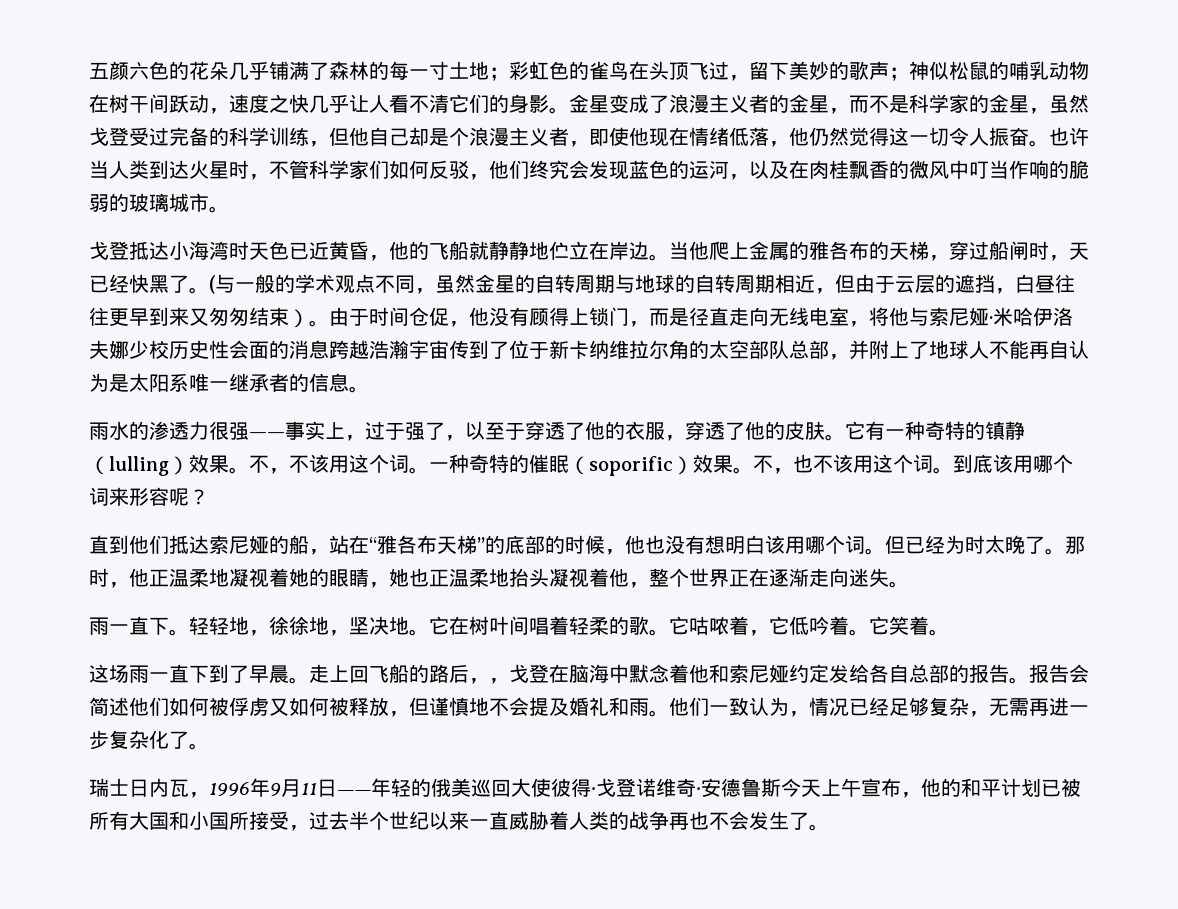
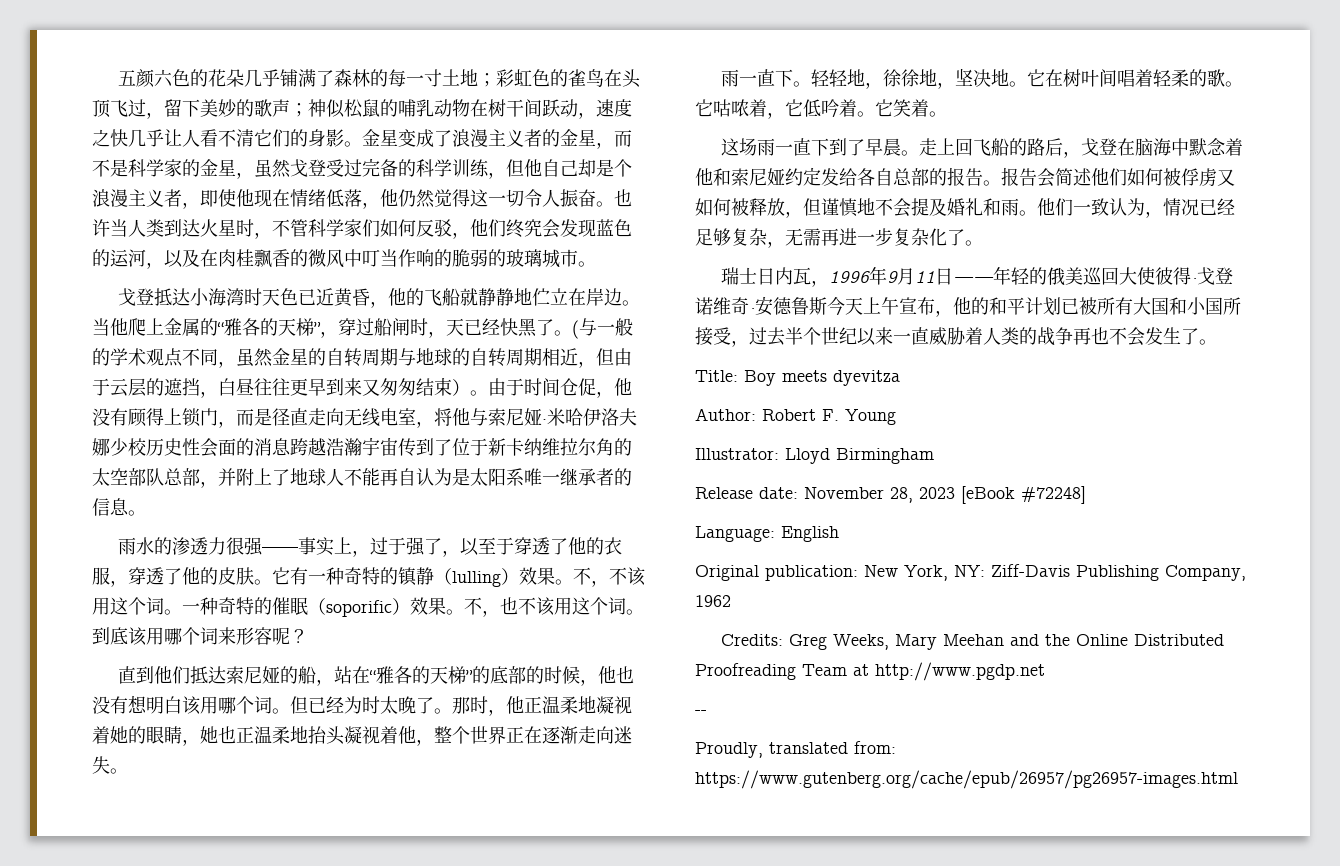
- 当他爬上金属的雅各布的天梯，穿过船闸时，天已经快黑了。
+ 当他爬上金属的“雅各的天梯”，穿过船闸时，天已经快黑了。
- 直到他们抵达索尼娅的船，站在“雅各布天梯”的底部的时候，他也没有想明白该用哪个词。
+ 直到他们抵达索尼娅的船，站在“雅各的天梯”的底部的时候，他也没有想明白该用哪个词。
- 走上回飞船的路后，，戈登在脑海中默念着他和索尼娅约定发给各自总部的报告。
+ 走上回飞船的路后，戈登在脑海中默念着他和索尼娅约定发给各自总部的报告。
+ Title: Boy meets dyevitza
+ Author: Robert F. Young
+ Illustrator: Lloyd Birmingham
+ Release date: November 28, 2023 [eBook #72248]
+ Language: English
+ Original publication: New York, NY: Ziff-Davis Publishing Company, 1962
+ Credits: Greg Weeks, Mary Meehan and the Online Distributed Proofreading Team at http://www.pgdp.net
+ --
+ Proudly, translated from: https://www.gutenberg.org/cache/epub/26957/pg26957-images.html

